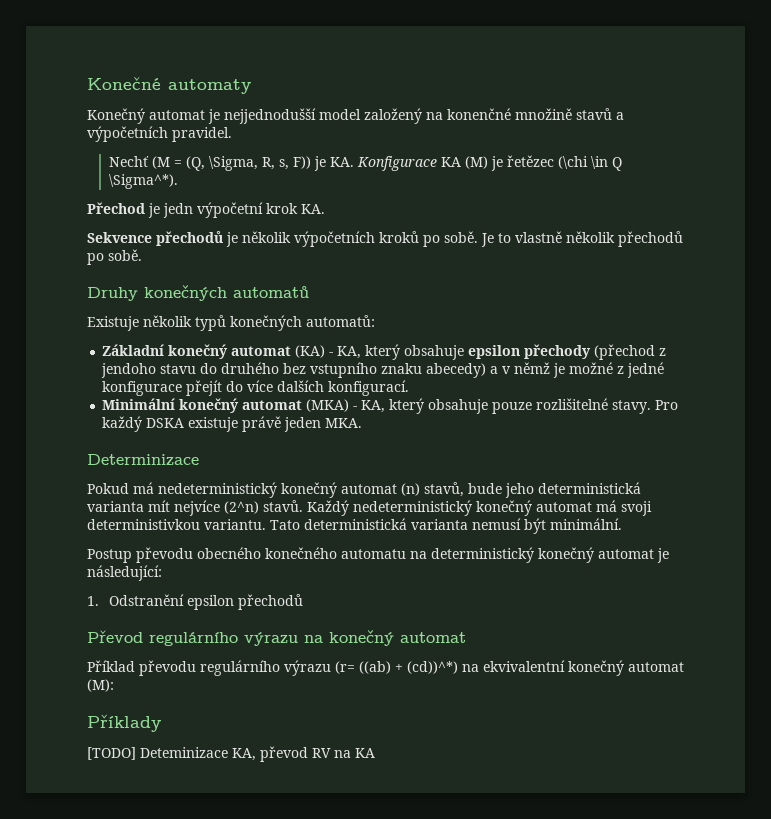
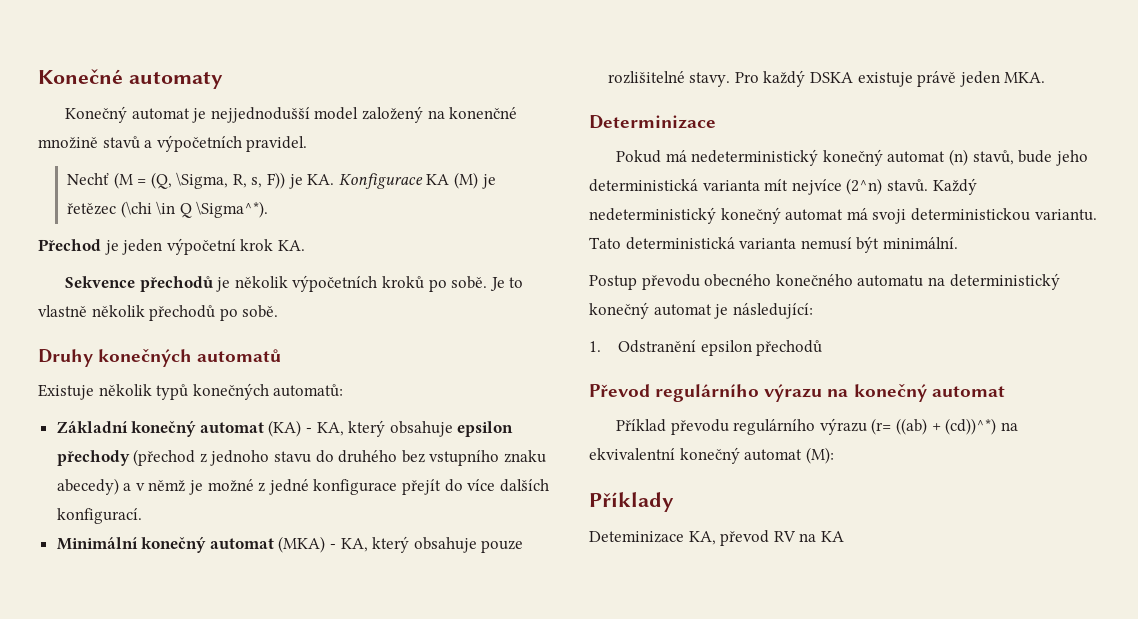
- Přechod je jedn výpočetní krok KA.
+ Přechod je jeden výpočetní krok KA.
- Základní konečný automat (KA) - KA, který obsahuje epsilon přechody (přechod z jendoho stavu do druhého bez vstupního znaku abecedy) a v němž je možné z jedné konfigurace přejít do více dalších konfigurací.
+ Základní konečný automat (KA) - KA, který obsahuje epsilon přechody (přechod z jednoho stavu do druhého bez vstupního znaku abecedy) a v němž je možné z jedné konfigurace přejít do více dalších konfigurací.
- Každý nedeterministický konečný automat má svoji deterministivkou variantu.
+ Každý nedeterministický konečný automat má svoji deterministickou variantu.
- [TODO] Deteminizace KA, převod RV na KA
+ Deteminizace KA, převod RV na KA

